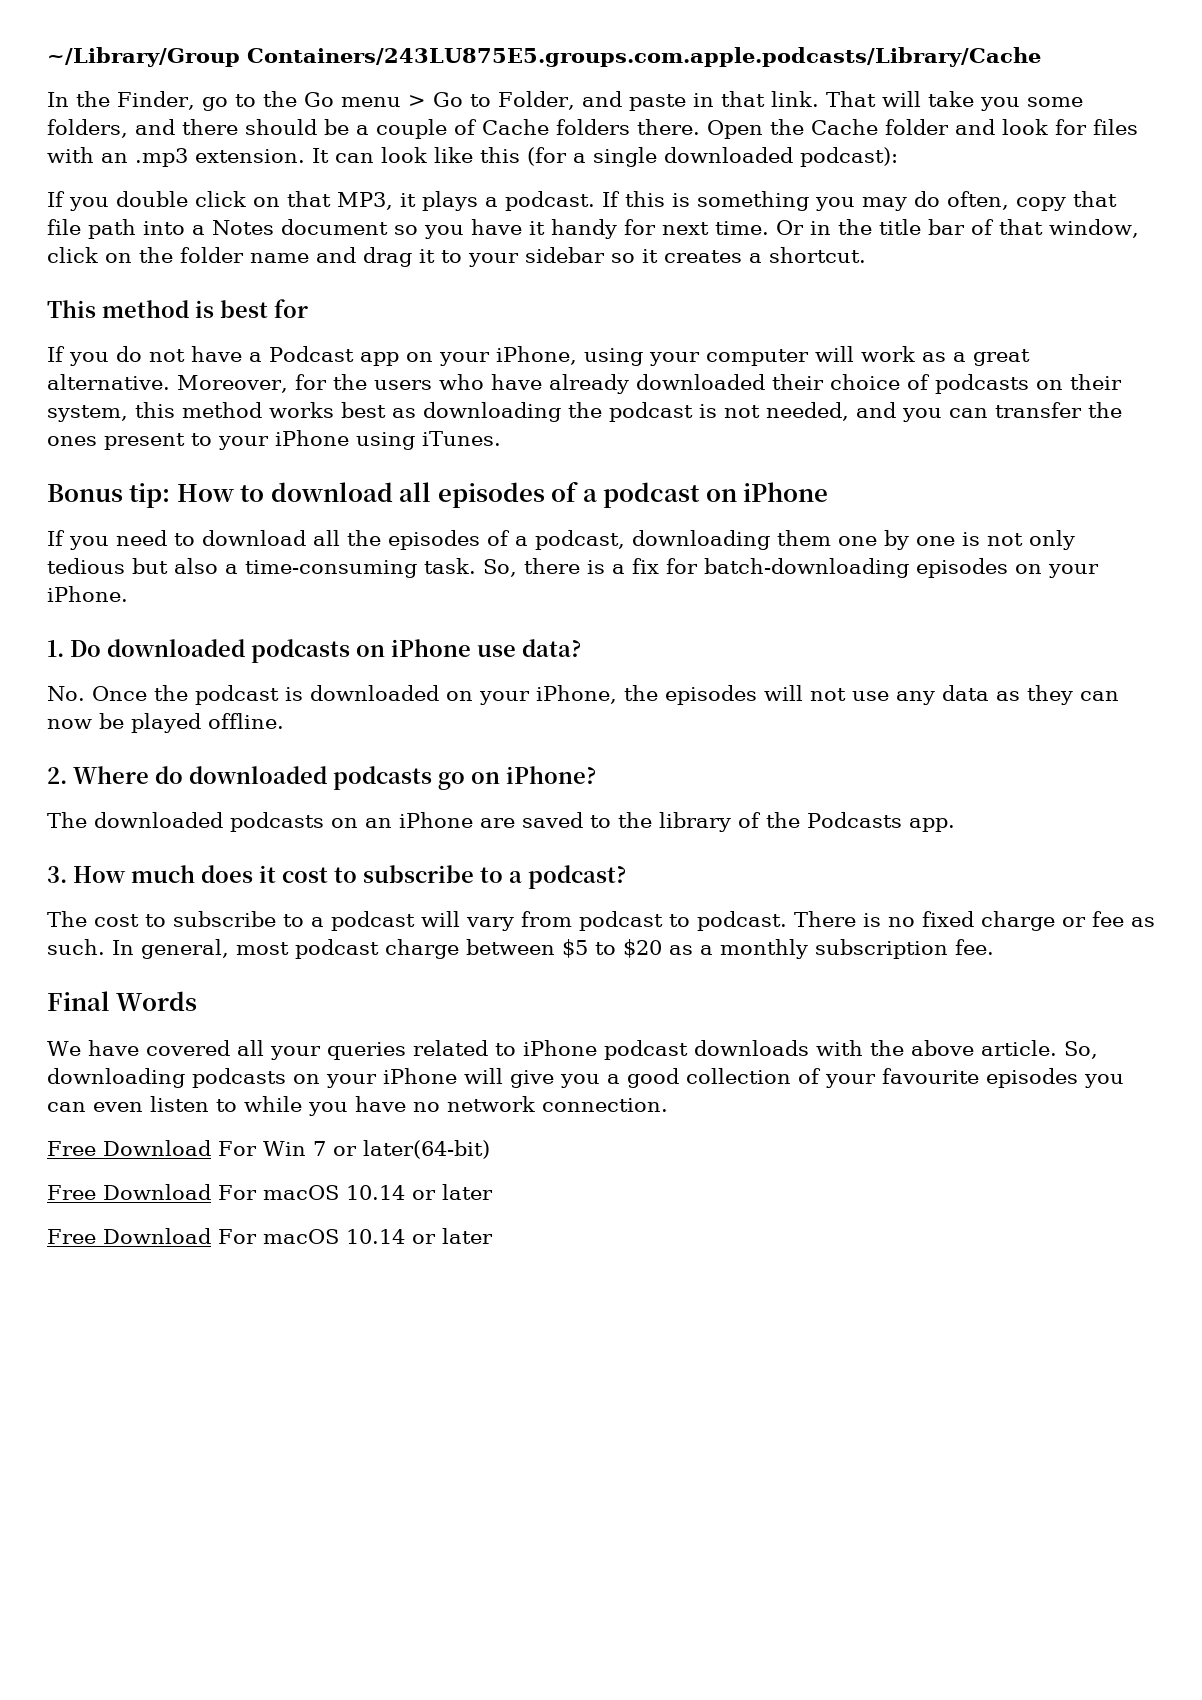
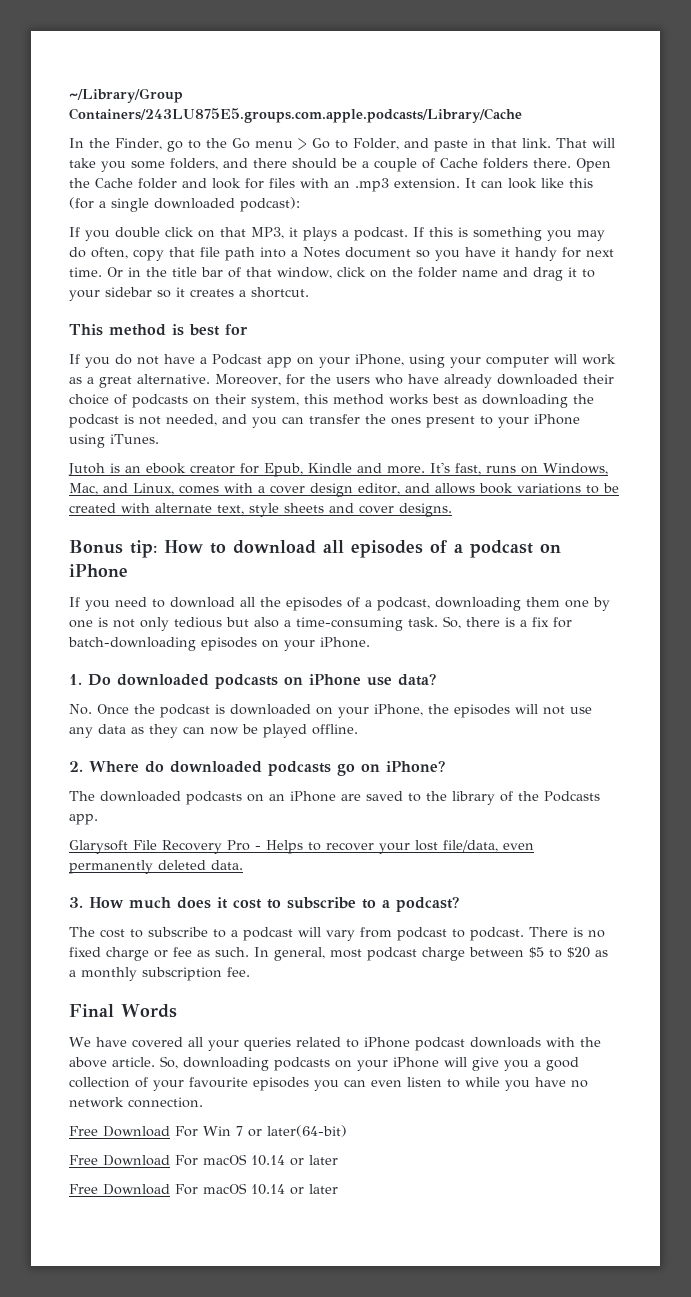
+ Jutoh is an ebook creator for Epub, Kindle and more. It's fast, runs on Windows, Mac, and Linux, comes with a cover design editor, and allows book variations to be created with alternate text, style sheets and cover designs.
+ Glarysoft File Recovery Pro - Helps to recover your lost file/data, even permanently deleted data.

